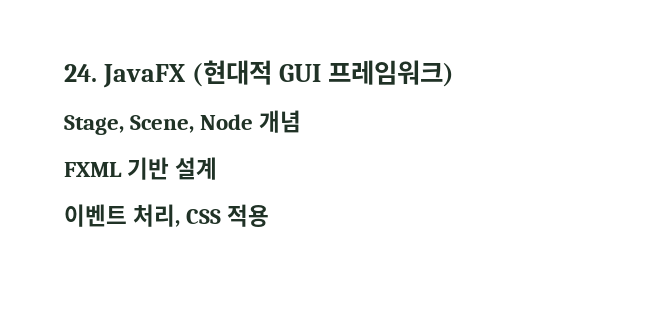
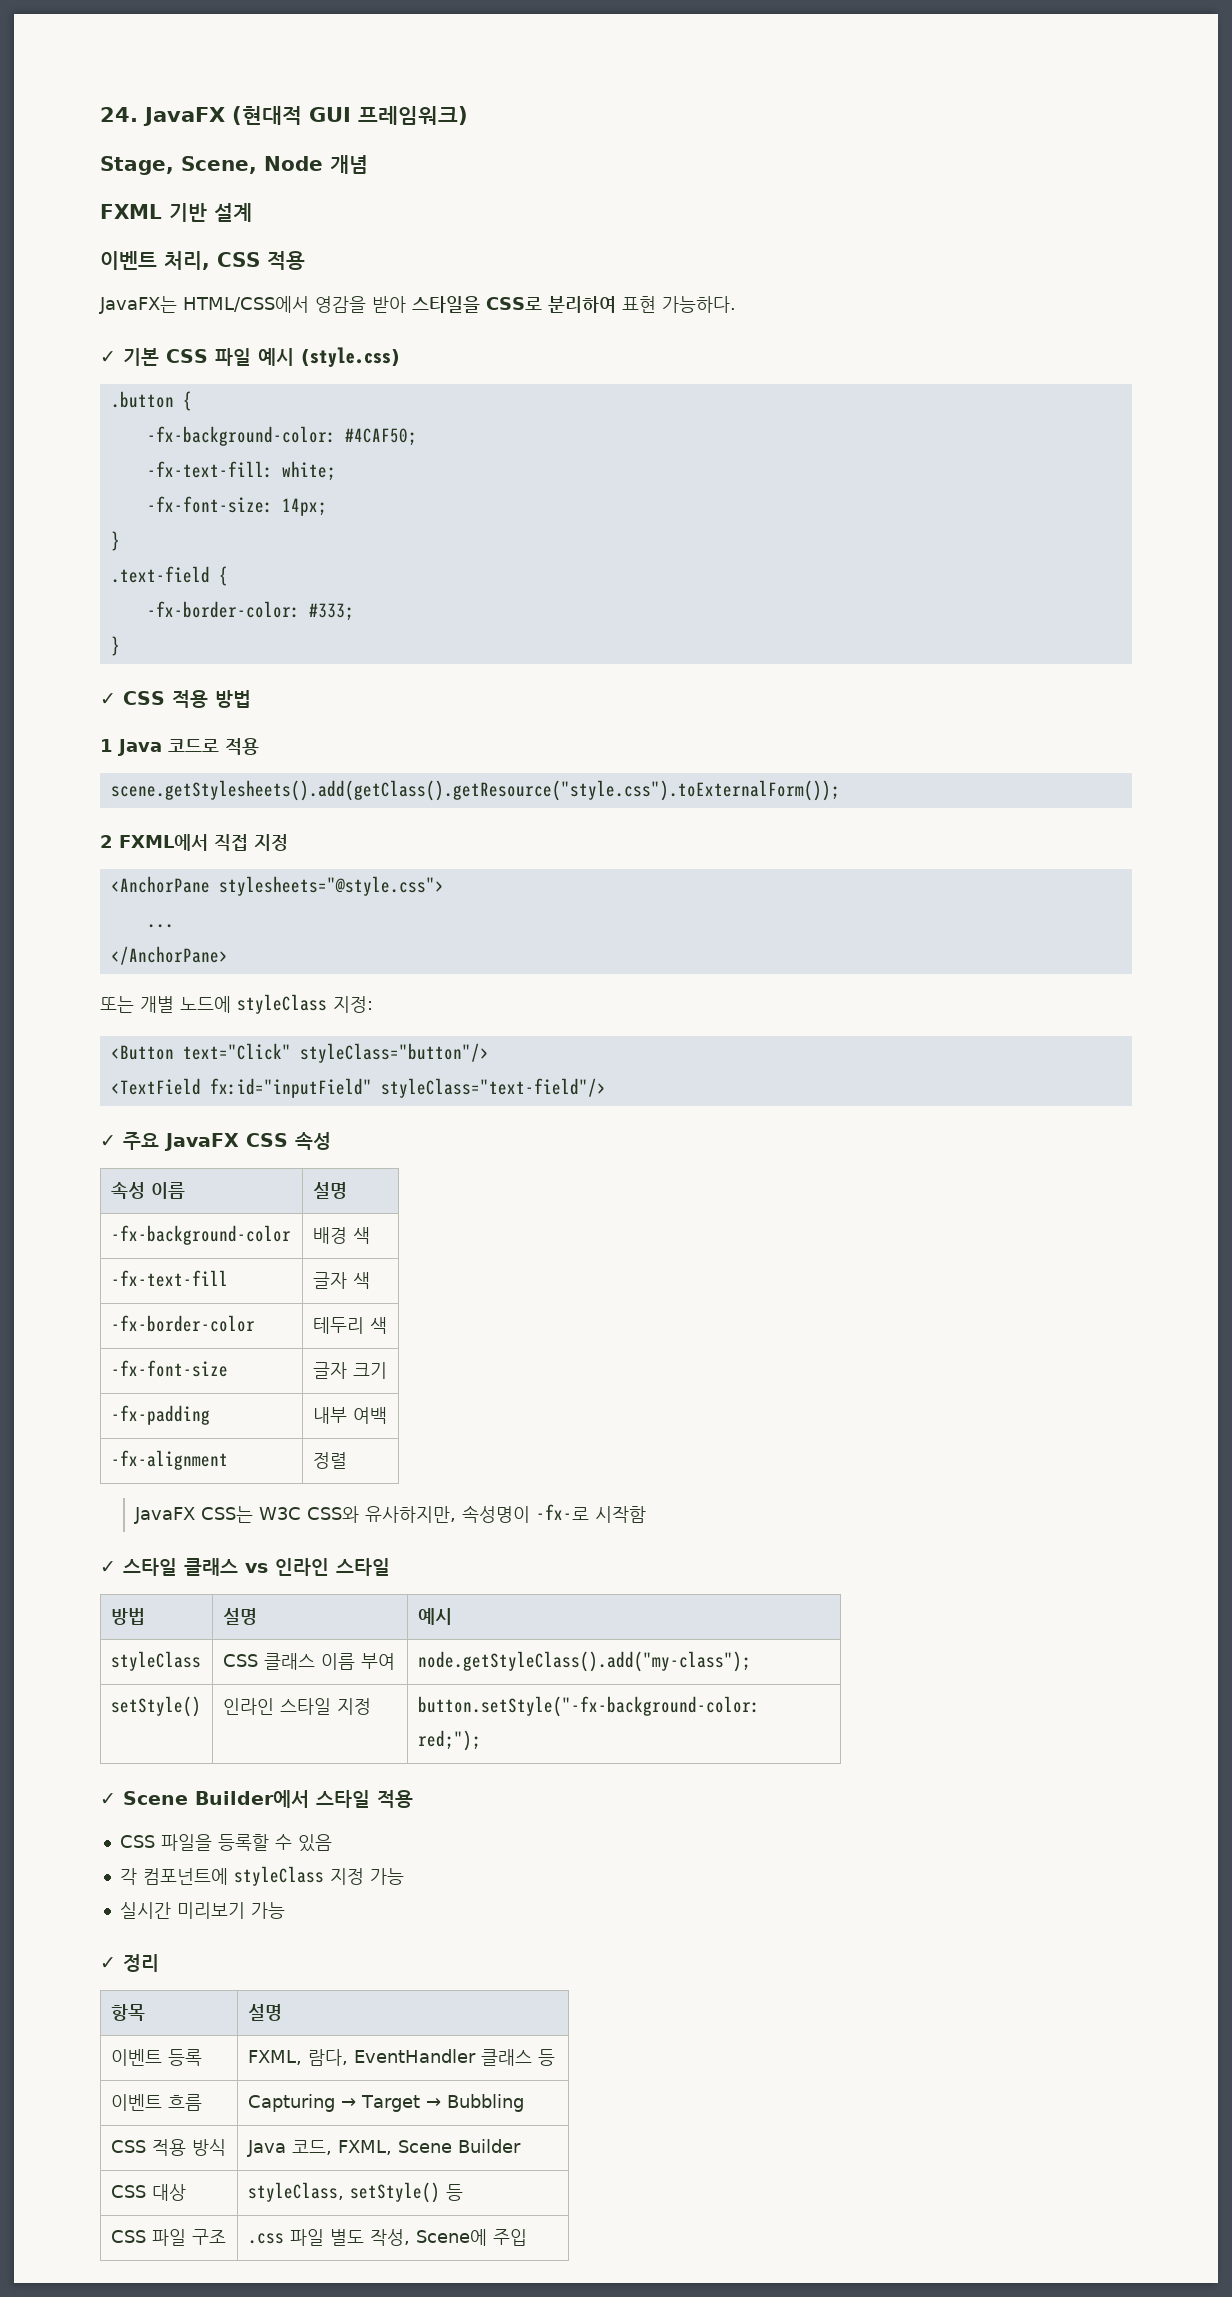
+ JavaFX는 HTML/CSS에서 영감을 받아 스타일을 CSS로 분리하여 표현 가능하다.
+ ✓ 기본 CSS 파일 예시 (style.css)
+ .button {
+ -fx-background-color: #4CAF50;
+ -fx-text-fill: white;
+ -fx-font-size: 14px;
+ }
+ .text-field {
+ -fx-border-color: #333;
+ }
+ ✓ CSS 적용 방법
+ 1 Java 코드로 적용
+ scene.getStylesheets().add(getClass().getResource("style.css").toExternalForm());
+ 2 FXML에서 직접 지정
+ <AnchorPane stylesheets="@style.css">
+ ...
+ </AnchorPane>
+ 또는 개별 노드에 styleClass 지정:
+ <Button text="Click" styleClass="button"/>
+ <TextField fx:id="inputField" styleClass="text-field"/>
+ ✓ 주요 JavaFX CSS 속성
+ 속성 이름 | 설명
+ -fx-background-color | 배경 색
+ -fx-text-fill | 글자 색
+ -fx-border-color | 테두리 색
+ -fx-font-size | 글자 크기
+ -fx-padding | 내부 여백
+ -fx-alignment | 정렬
+ JavaFX CSS는 W3C CSS와 유사하지만, 속성명이 -fx-로 시작함
+ ✓ 스타일 클래스 vs 인라인 스타일
+ 방법 | 설명 | 예시
+ styleClass | CSS 클래스 이름 부여 | node.getStyleClass().add("my-class");
+ setStyle() | 인라인 스타일 지정 | button.setStyle("-fx-background-color: red;");
+ ✓ Scene Builder에서 스타일 적용
+ CSS 파일을 등록할 수 있음
+ 각 컴포넌트에 styleClass 지정 가능
+ 실시간 미리보기 가능
+ ✓ 정리
+ 항목 | 설명
+ 이벤트 등록 | FXML, 람다, EventHandler 클래스 등
+ 이벤트 흐름 | Capturing → Target → Bubbling
+ CSS 적용 방식 | Java 코드, FXML, Scene Builder
+ CSS 대상 | styleClass, setStyle() 등
+ CSS 파일 구조 | .css 파일 별도 작성, Scene에 주입

